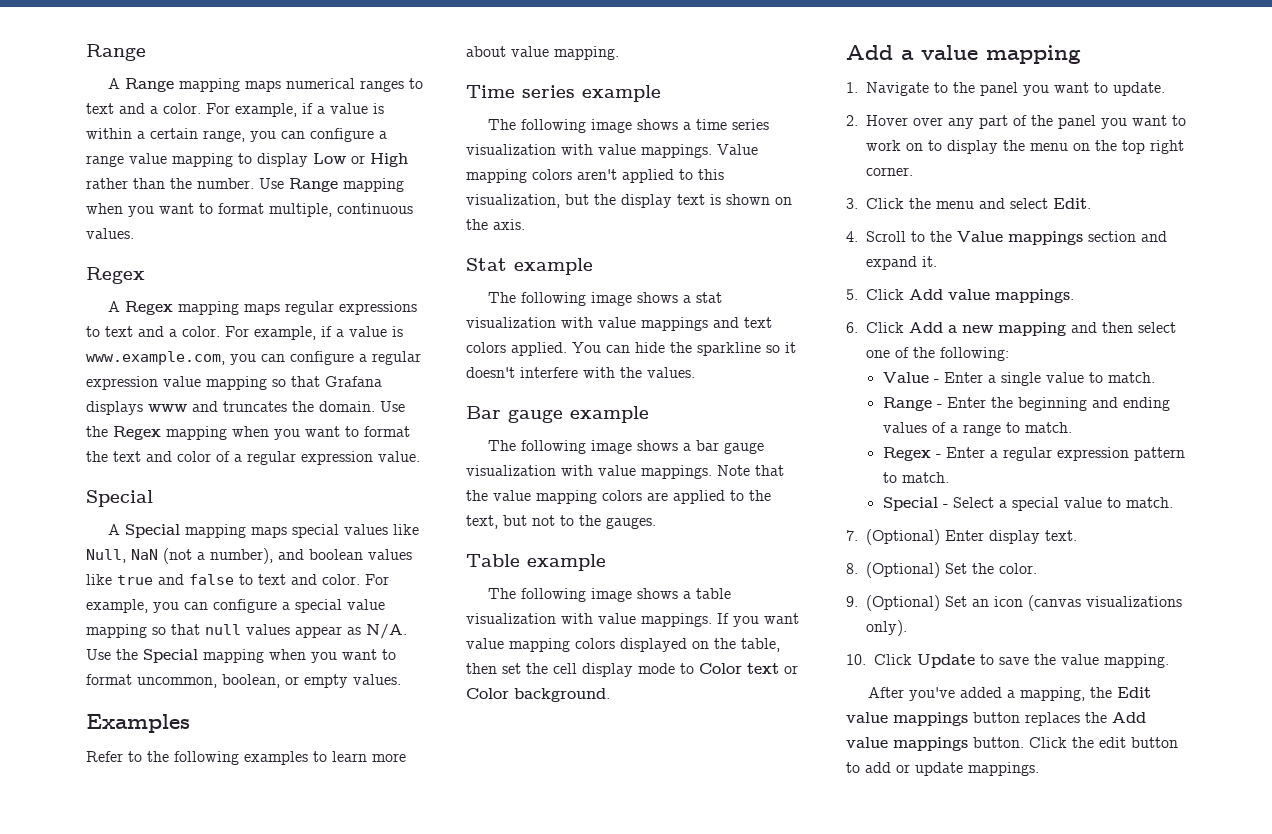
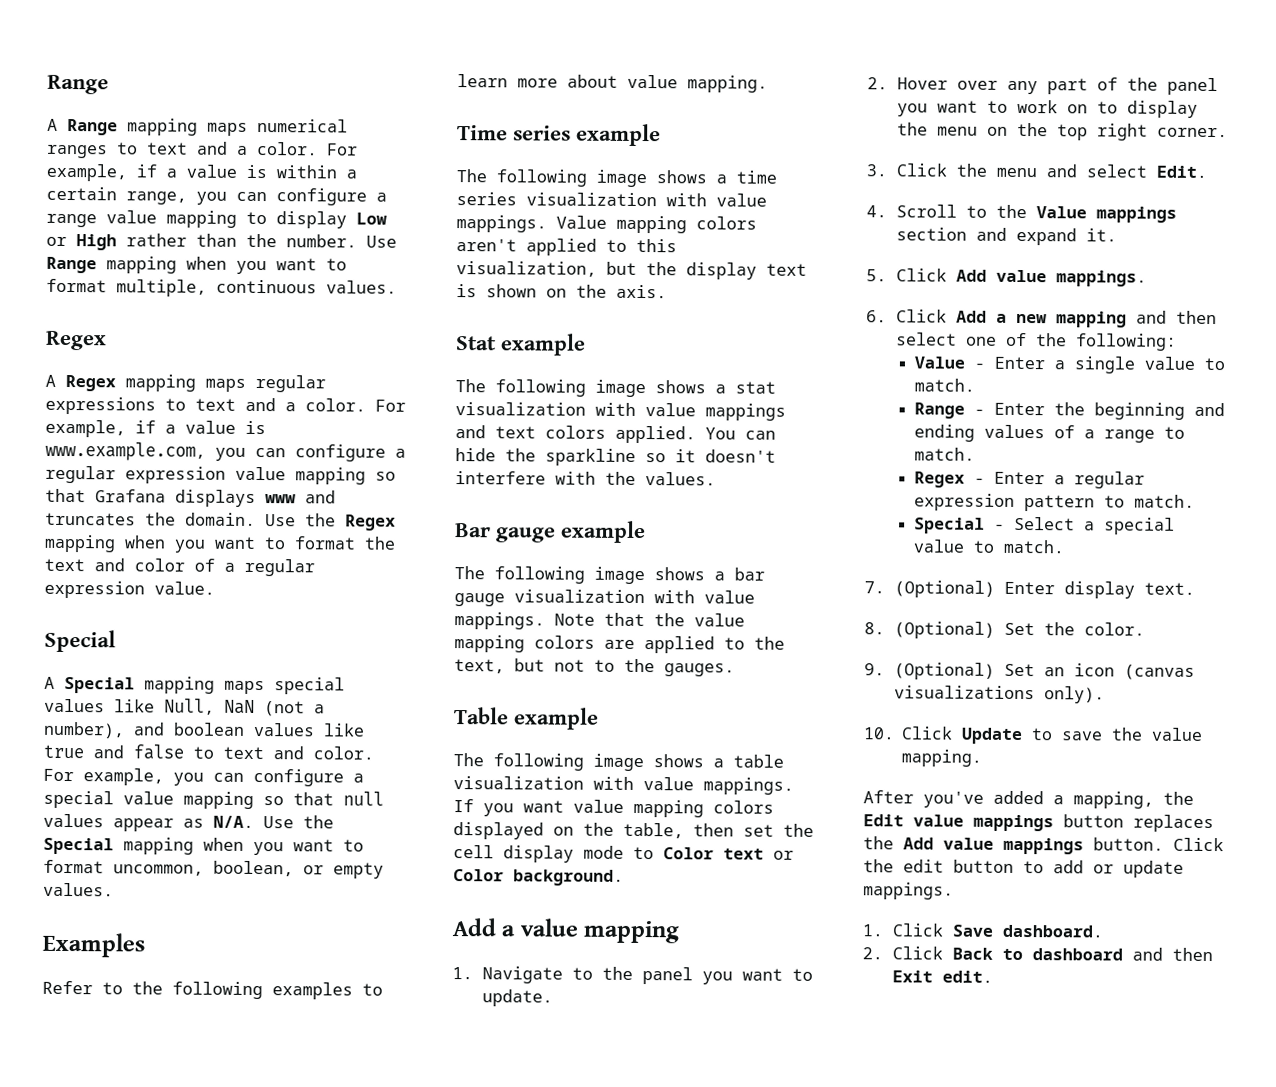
+ 1. Click Save dashboard.
+ 2. Click Back to dashboard and then Exit edit.

